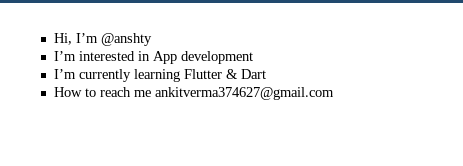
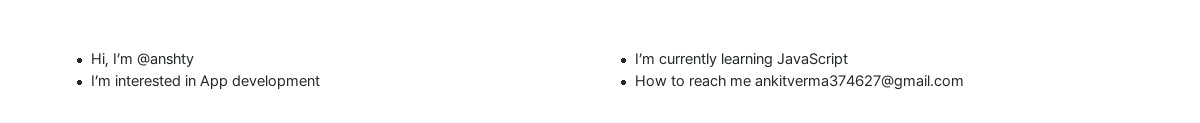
- I’m currently learning Flutter & Dart
+ I’m currently learning JavaScript

